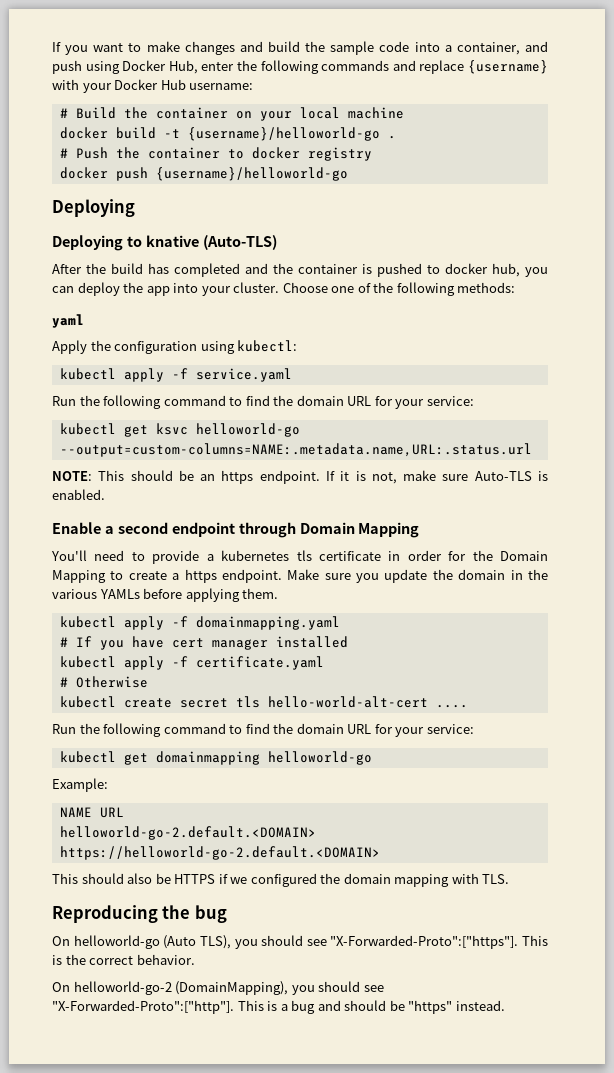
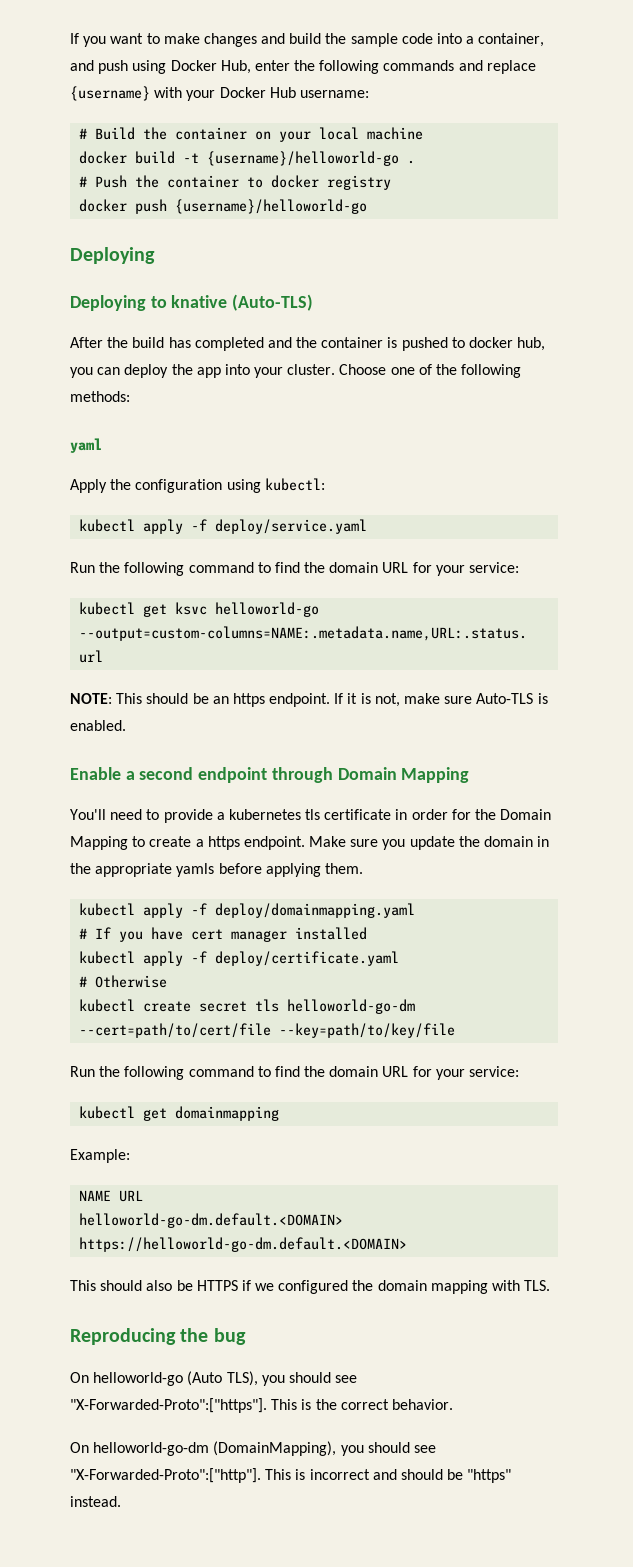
- kubectl apply -f service.yaml
+ kubectl apply -f deploy/service.yaml
- Make sure you update the domain in the various YAMLs before applying them.
+ Make sure you update the domain in the appropriate yamls before applying them.
- kubectl apply -f domainmapping.yaml
+ kubectl apply -f deploy/domainmapping.yaml
- kubectl apply -f certificate.yaml
+ kubectl apply -f deploy/certificate.yaml
- kubectl create secret tls hello-world-alt-cert ....
+ kubectl create secret tls helloworld-go-dm --cert=path/to/cert/file --key=path/to/key/file
- kubectl get domainmapping helloworld-go
+ kubectl get domainmapping
- helloworld-go-2.default.<DOMAIN> https://helloworld-go-2.default.<DOMAIN>
+ helloworld-go-dm.default.<DOMAIN> https://helloworld-go-dm.default.<DOMAIN>
- On helloworld-go-2 (DomainMapping), you should see "X-Forwarded-Proto":["http"].
+ On helloworld-go-dm (DomainMapping), you should see "X-Forwarded-Proto":["http"].
- This is a bug and should be "https" instead.
+ This is incorrect and should be "https" instead.

